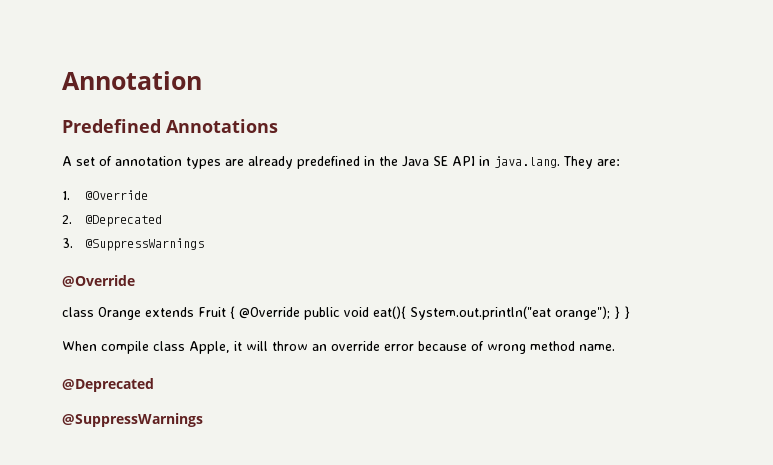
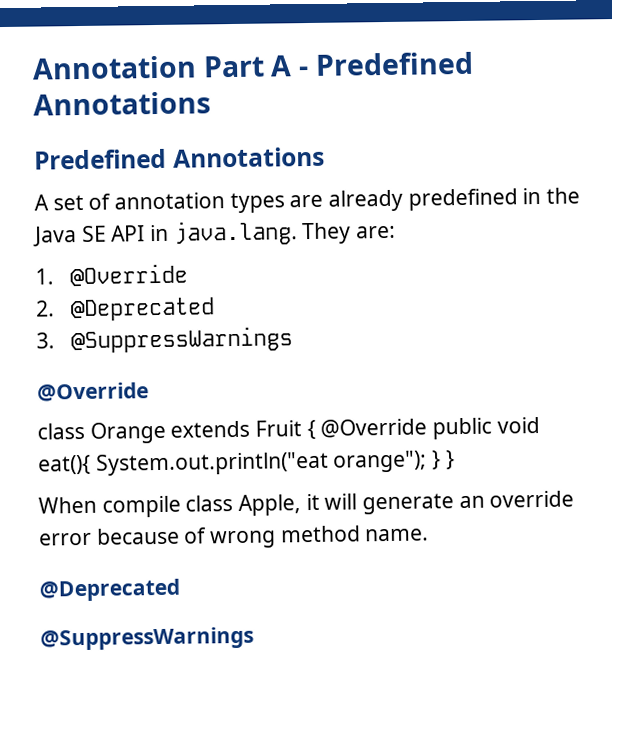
- Annotation
+ Annotation Part A - Predefined Annotations
- When compile class Apple, it will throw an override error because of wrong method name.
+ When compile class Apple, it will generate an override error because of wrong method name.

